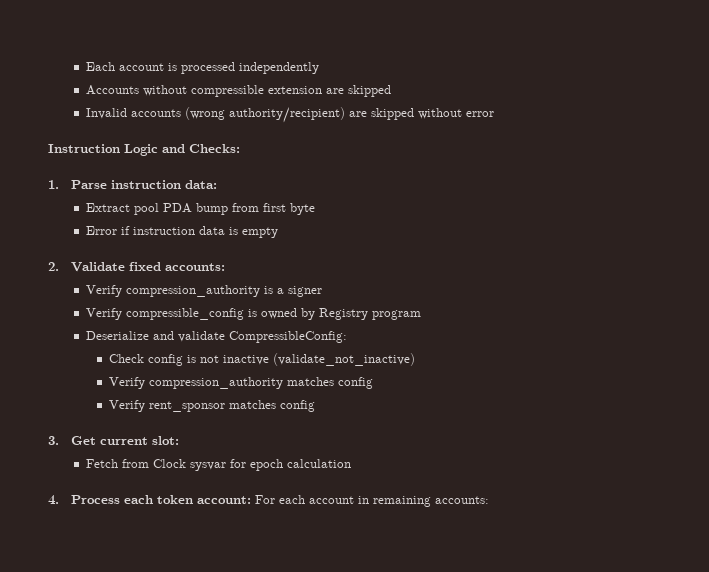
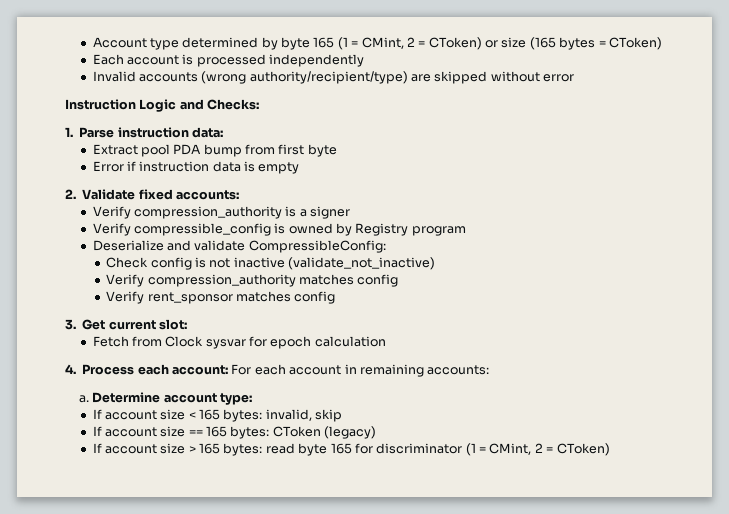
+ Account type determined by byte 165 (1 = CMint, 2 = CToken) or size (165 bytes = CToken)
- Accounts without compressible extension are skipped
- Invalid accounts (wrong authority/recipient) are skipped without error
+ Invalid accounts (wrong authority/recipient/type) are skipped without error
- 4. Process each token account: For each account in remaining accounts:
+ 4. Process each account: For each account in remaining accounts:
+ a. Determine account type:
+ If account size < 165 bytes: invalid, skip
+ If account size == 165 bytes: CToken (legacy)
+ If account size > 165 bytes: read byte 165 for discriminator (1 = CMint, 2 = CToken)

